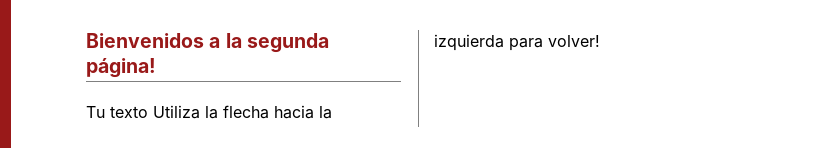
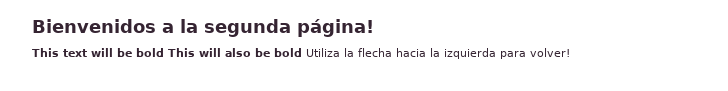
- Tu texto Utiliza la flecha hacia la izquierda para volver!
+ This text will be bold This will also be bold Utiliza la flecha hacia la izquierda para volver!

